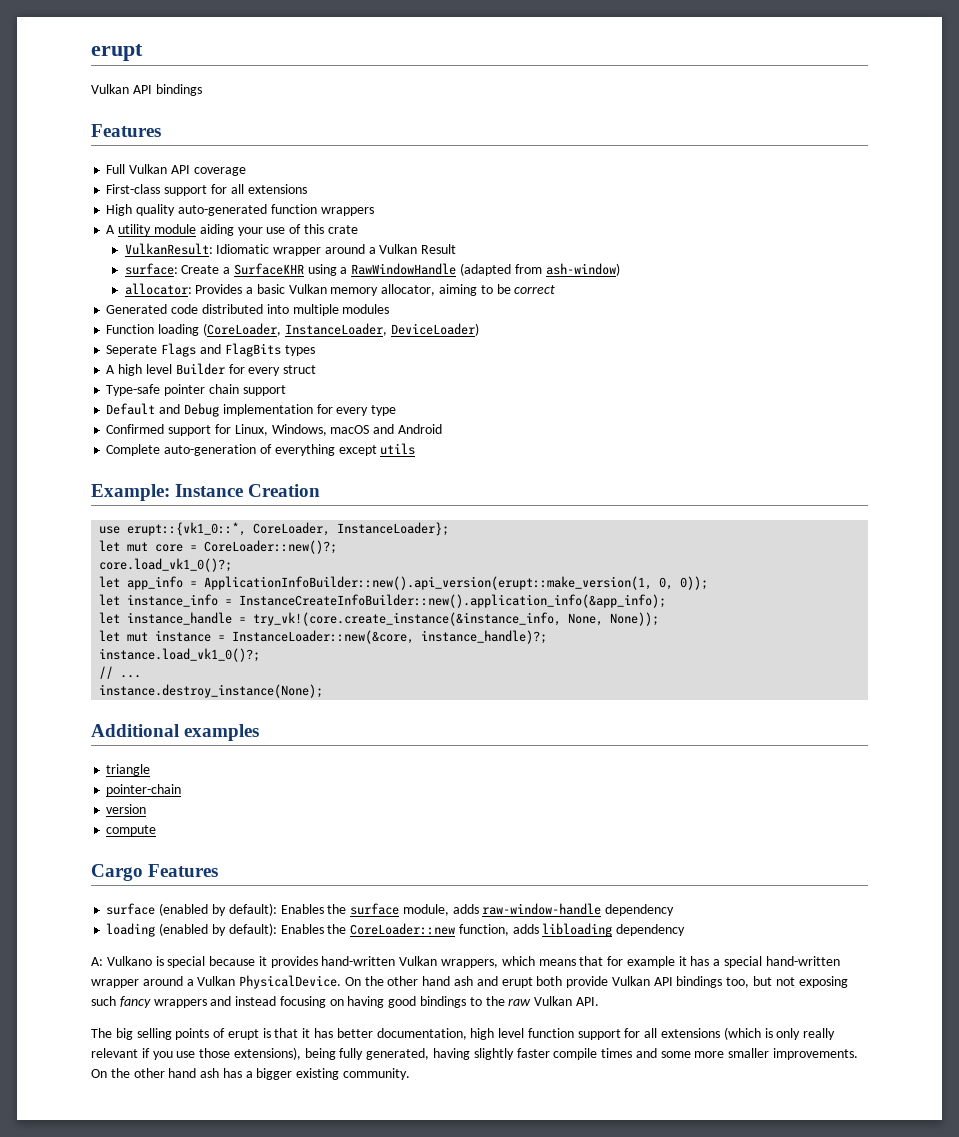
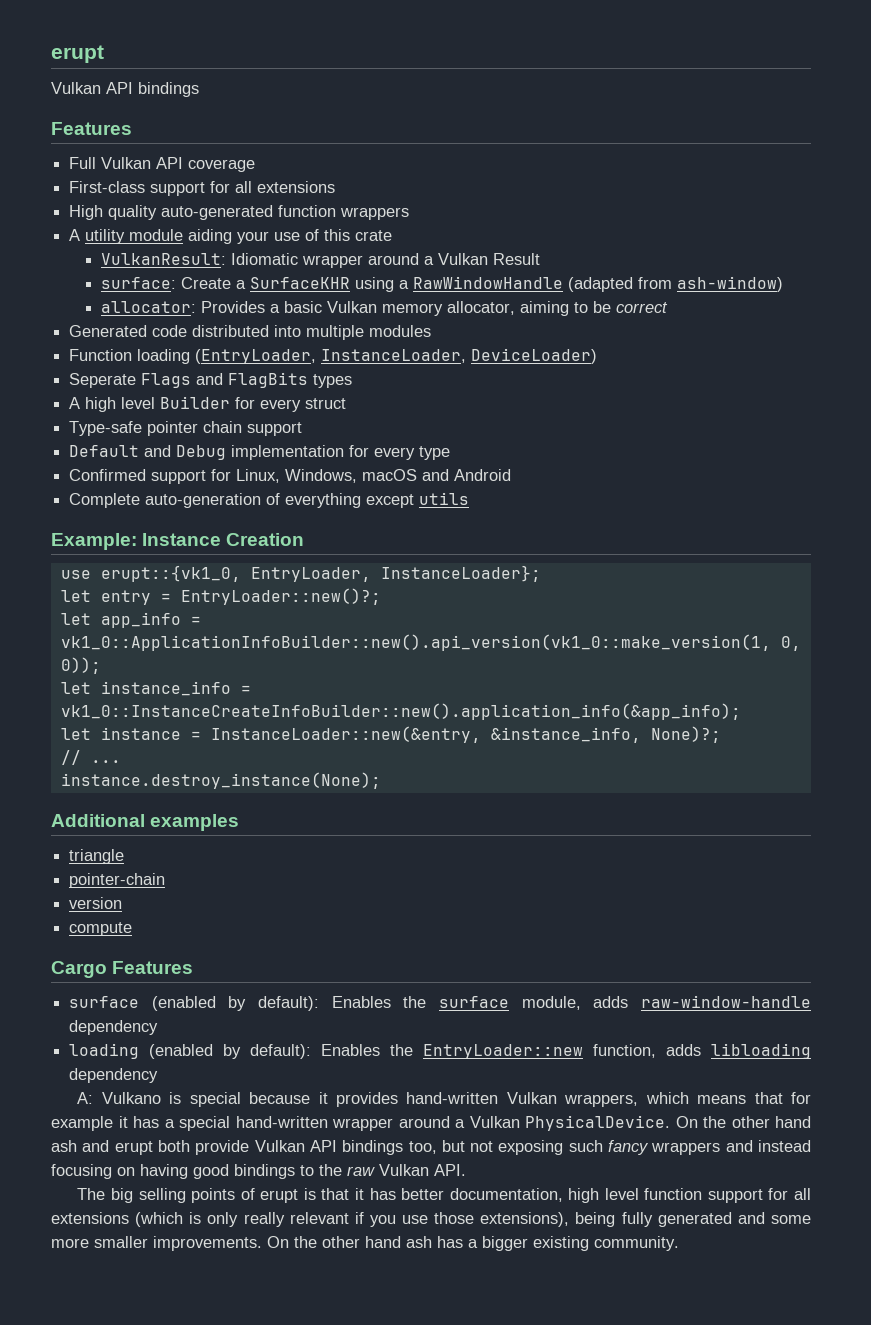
- Function loading (CoreLoader, InstanceLoader, DeviceLoader)
+ Function loading (EntryLoader, InstanceLoader, DeviceLoader)
- use erupt::{vk1_0::*, CoreLoader, InstanceLoader};
+ use erupt::{vk1_0, EntryLoader, InstanceLoader};
- let mut core = CoreLoader::new()?;
- core.load_vk1_0()?;
+ let entry = EntryLoader::new()?;
- let app_info = ApplicationInfoBuilder::new().api_version(erupt::make_version(1, 0, 0));
+ let app_info = vk1_0::ApplicationInfoBuilder::new().api_version(vk1_0::make_version(1, 0, 0));
- let instance_info = InstanceCreateInfoBuilder::new().application_info(&app_info);
- let instance_handle = try_vk!(core.create_instance(&instance_info, None, None));
- let mut instance = InstanceLoader::new(&core, instance_handle)?;
- instance.load_vk1_0()?;
+ let instance_info = vk1_0::InstanceCreateInfoBuilder::new().application_info(&app_info);
+ let instance = InstanceLoader::new(&entry, &instance_info, None)?;
- loading (enabled by default): Enables the CoreLoader::new function, adds libloading dependency
+ loading (enabled by default): Enables the EntryLoader::new function, adds libloading dependency
- The big selling points of erupt is that it has better documentation, high level function support for all extensions (which is only really relevant if you use those extensions), being fully generated, having slightly faster compile times and some more smaller improvements.
+ The big selling points of erupt is that it has better documentation, high level function support for all extensions (which is only really relevant if you use those extensions), being fully generated and some more smaller improvements.

